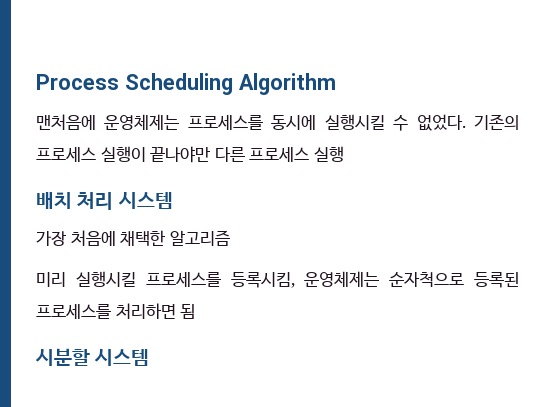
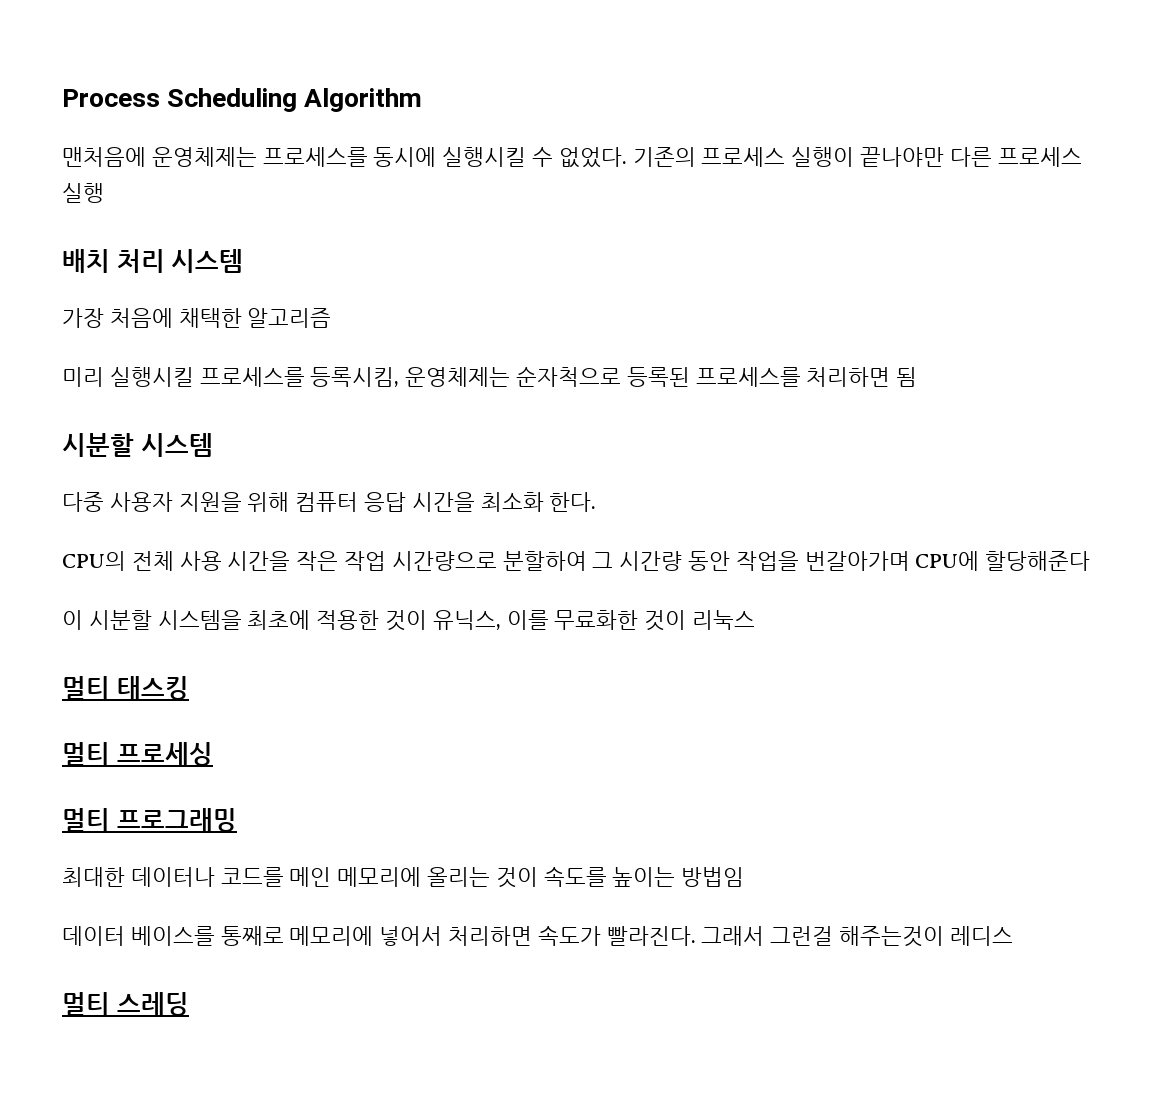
+ 다중 사용자 지원을 위해 컴퓨터 응답 시간을 최소화 한다.
+ CPU의 전체 사용 시간을 작은 작업 시간량으로 분할하여 그 시간량 동안 작업을 번갈아가며 CPU에 할당해준다
+ 이 시분할 시스템을 최초에 적용한 것이 유닉스, 이를 무료화한 것이 리눅스
+ 멀티 태스킹
+ 멀티 프로세싱
+ 멀티 프로그래밍
+ 최대한 데이터나 코드를 메인 메모리에 올리는 것이 속도를 높이는 방법임
+ 데이터 베이스를 통째로 메모리에 넣어서 처리하면 속도가 빨라진다. 그래서 그런걸 해주는것이 레디스
+ 멀티 스레딩

